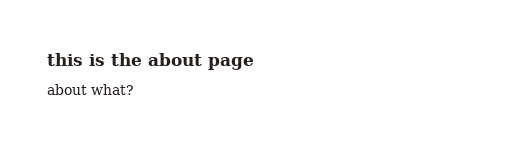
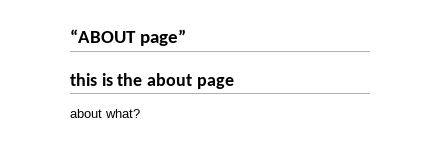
+ “ABOUT page”

